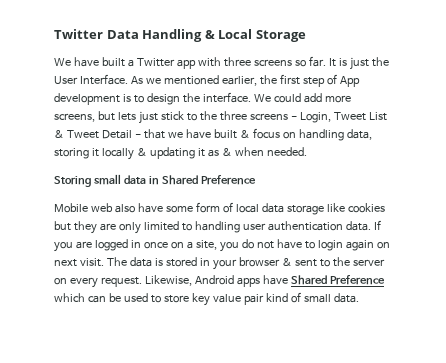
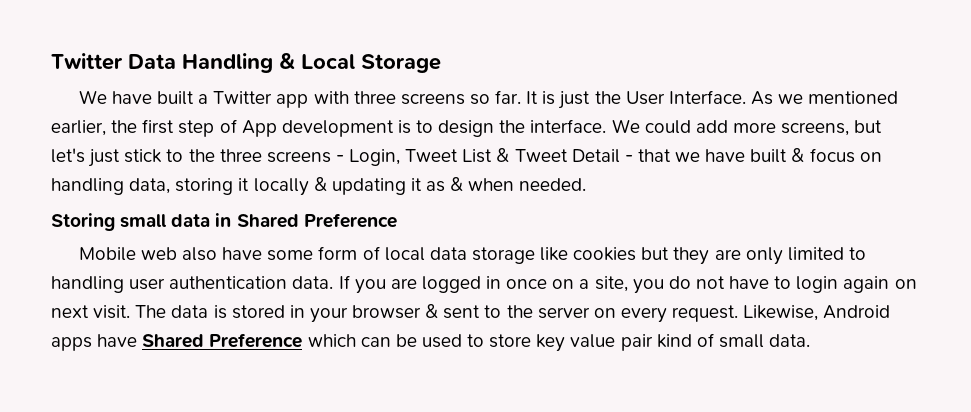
- We could add more screens, but lets just stick to the three screens - Login, Tweet List & Tweet Detail - that we have built & focus on handling data, storing it locally & updating it as & when needed.
+ We could add more screens, but let's just stick to the three screens - Login, Tweet List & Tweet Detail - that we have built & focus on handling data, storing it locally & updating it as & when needed.

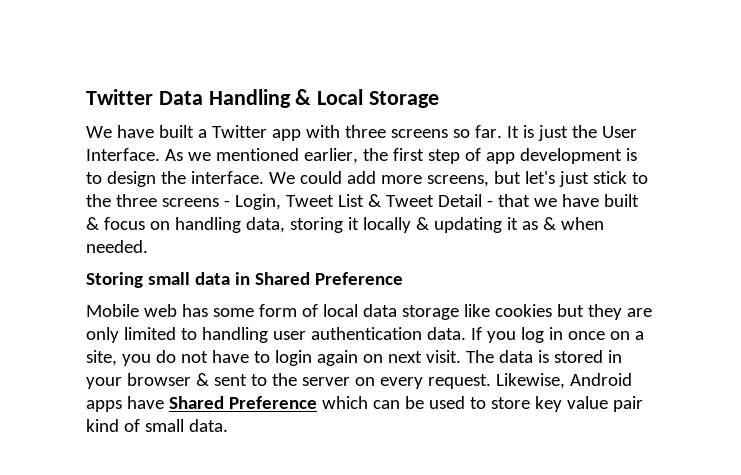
- As we mentioned earlier, the first step of App development is to design the interface.
+ As we mentioned earlier, the first step of app development is to design the interface.
- Mobile web also have some form of local data storage like cookies but they are only limited to handling user authentication data.
+ Mobile web has some form of local data storage like cookies but they are only limited to handling user authentication data.
- If you are logged in once on a site, you do not have to login again on next visit.
+ If you log in once on a site, you do not have to login again on next visit.

